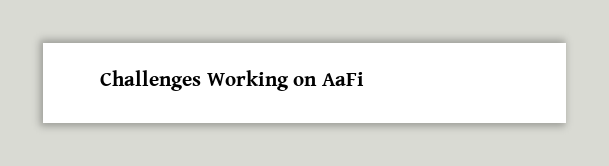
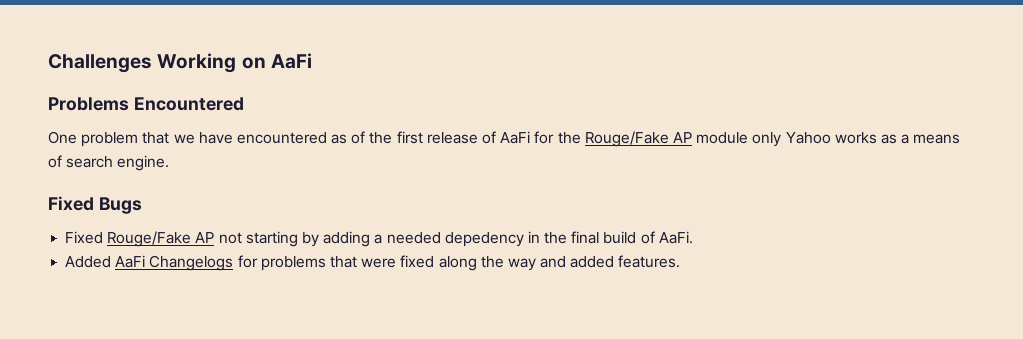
+ Problems Encountered
+ One problem that we have encountered as of the first release of AaFi for the Rouge/Fake AP module only Yahoo works as a means of search engine.
+ Fixed Bugs
+ Fixed Rouge/Fake AP not starting by adding a needed depedency in the final build of AaFi.
+ Added AaFi Changelogs for problems that were fixed along the way and added features.

